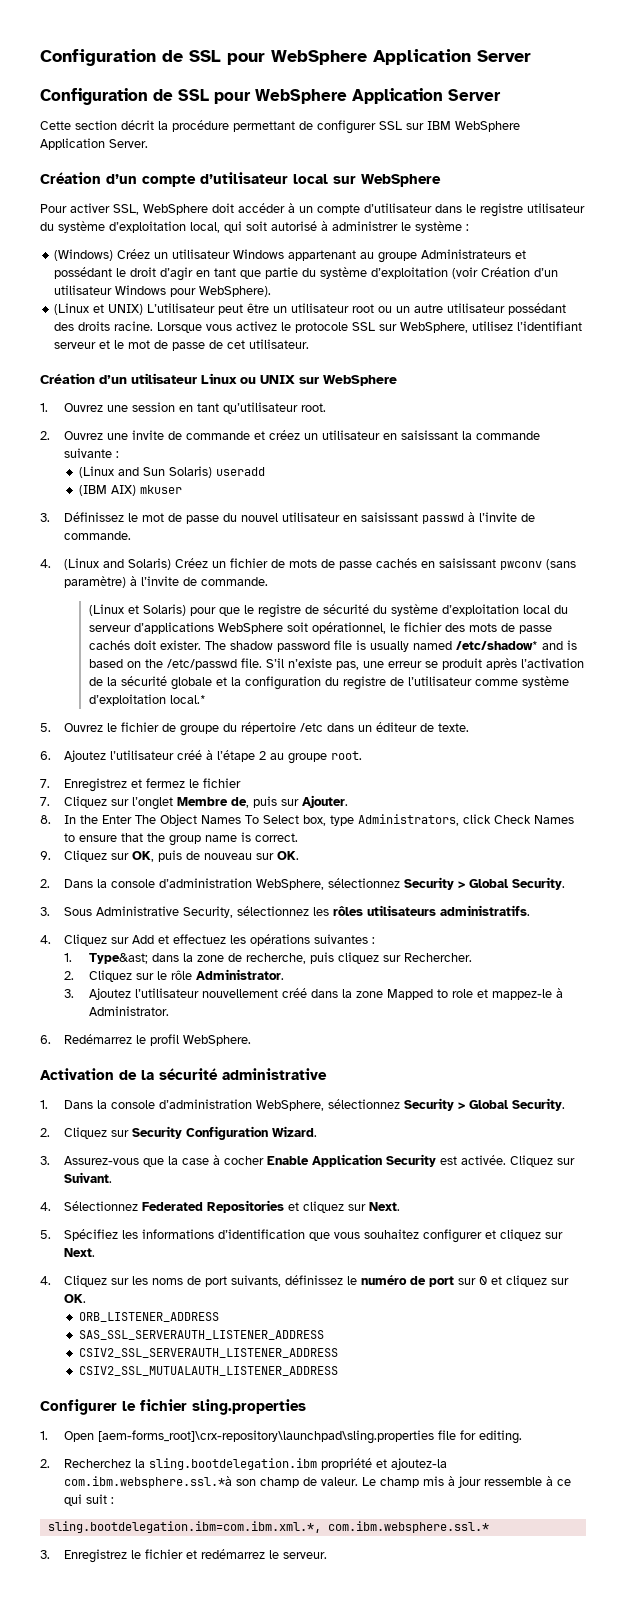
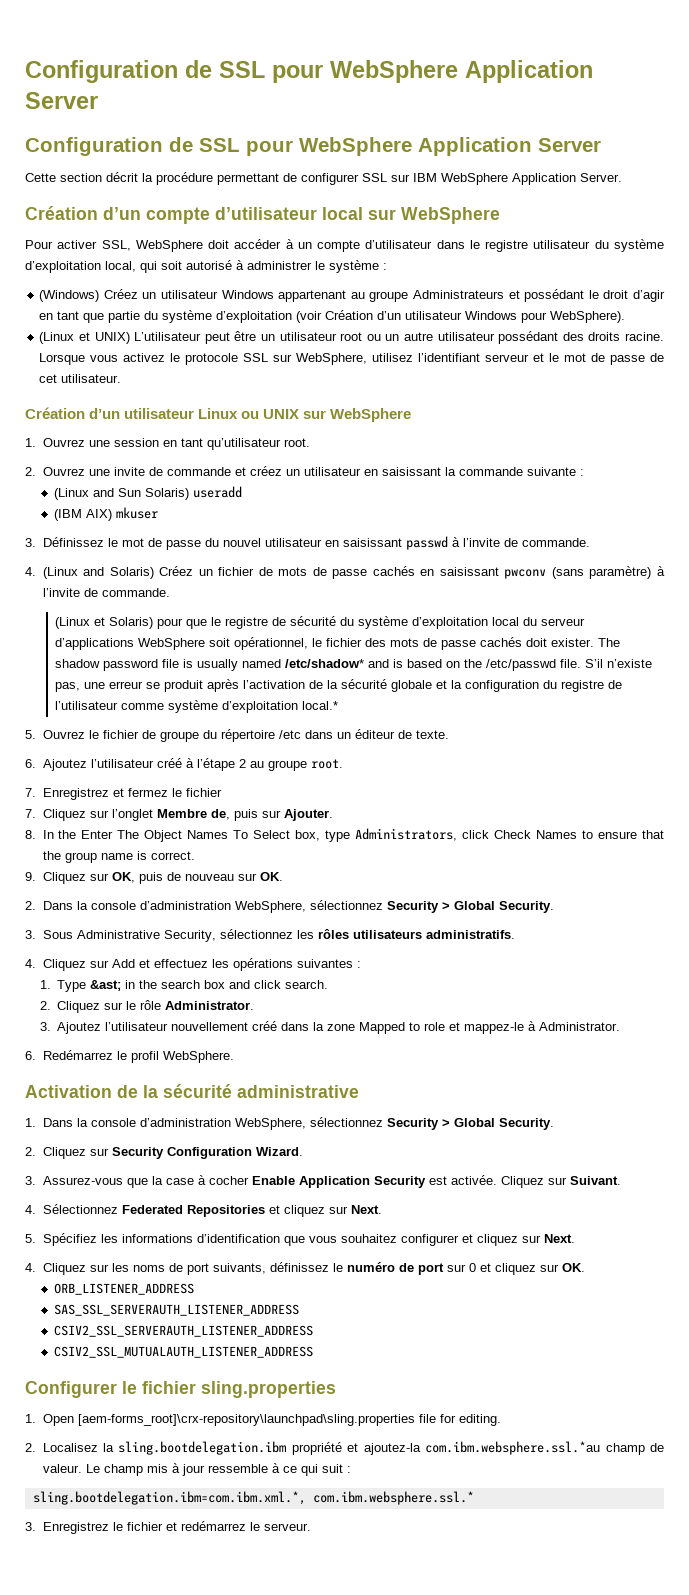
- 1. Type&ast; dans la zone de recherche, puis cliquez sur Rechercher.
+ 1. Type &ast; in the search box and click search.
- 2. Recherchez la sling.bootdelegation.ibm propriété et ajoutez-la com.ibm.websphere.ssl.*à son champ de valeur.
+ 2. Localisez la sling.bootdelegation.ibm propriété et ajoutez-la com.ibm.websphere.ssl.*au champ de valeur.

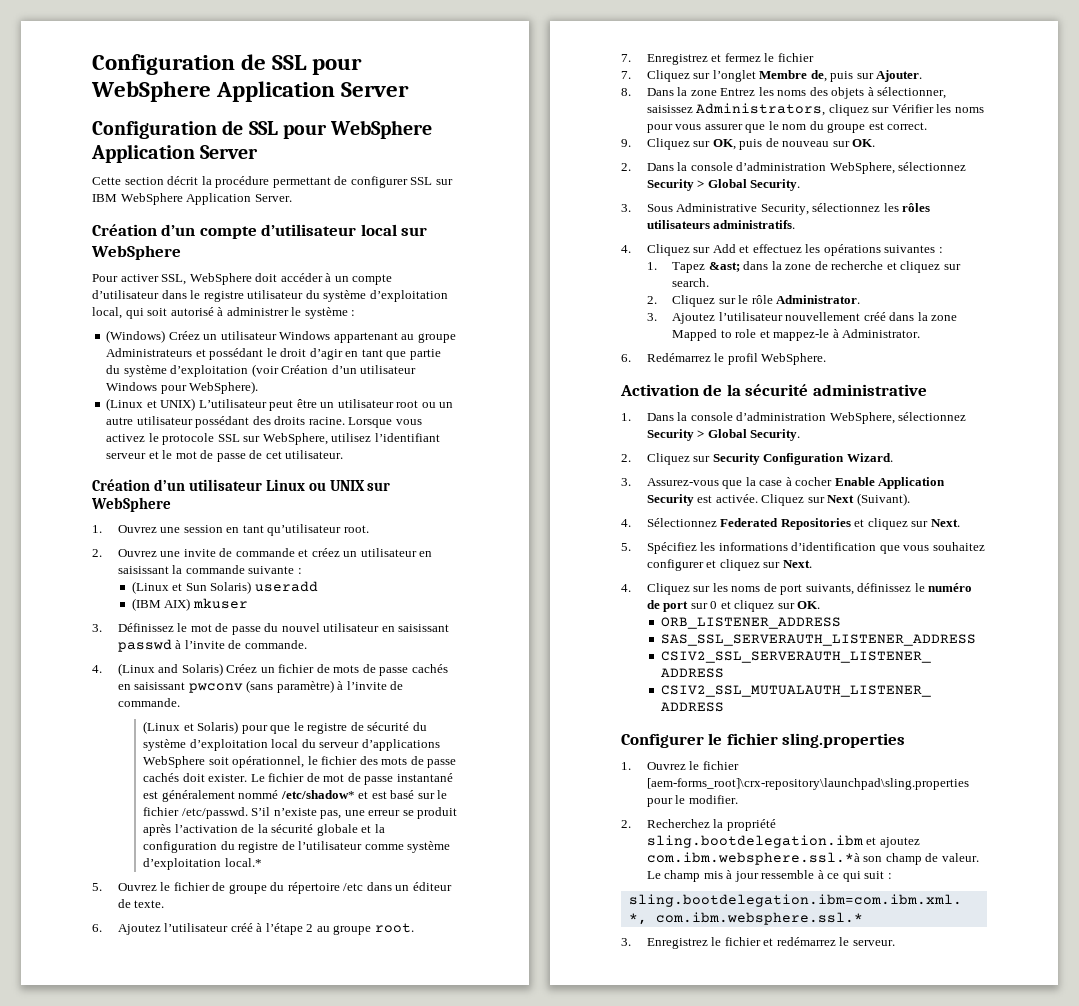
- (Linux and Sun Solaris) useradd
+ (Linux et Sun Solaris) useradd
- The shadow password file is usually named /etc/shadow* and is based on the /etc/passwd file.
+ Le fichier de mot de passe instantané est généralement nommé /etc/shadow* et est basé sur le fichier /etc/passwd.
- 8. In the Enter The Object Names To Select box, type Administrators, click Check Names to ensure that the group name is correct.
+ 8. Dans la zone Entrez les noms des objets à sélectionner, saisissez Administrators, cliquez sur Vérifier les noms pour vous assurer que le nom du groupe est correct.
- 1. Type &ast; in the search box and click search.
+ 1. Tapez &ast; dans la zone de recherche et cliquez sur search.
- Cliquez sur Suivant.
+ Cliquez sur Next (Suivant).
- 1. Open [aem-forms_root]\crx-repository\launchpad\sling.properties file for editing.
- 2. Localisez la sling.bootdelegation.ibm propriété et ajoutez-la com.ibm.websphere.ssl.*au champ de valeur.
+ 1. Ouvrez le fichier [aem-forms_root]\crx-repository\launchpad\sling.properties pour le modifier.
+ 2. Recherchez la propriété sling.bootdelegation.ibm et ajoutez com.ibm.websphere.ssl.*à son champ de valeur.

